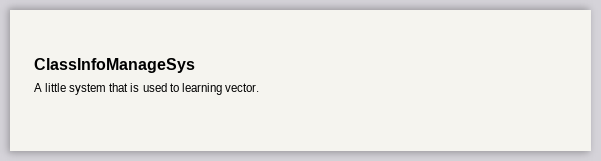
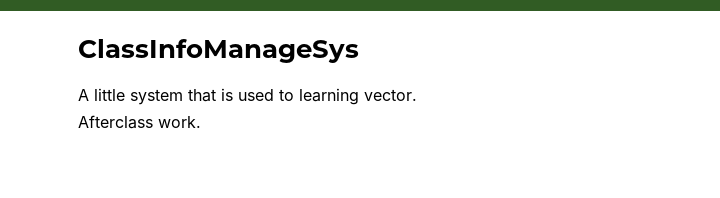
+ Afterclass work.

